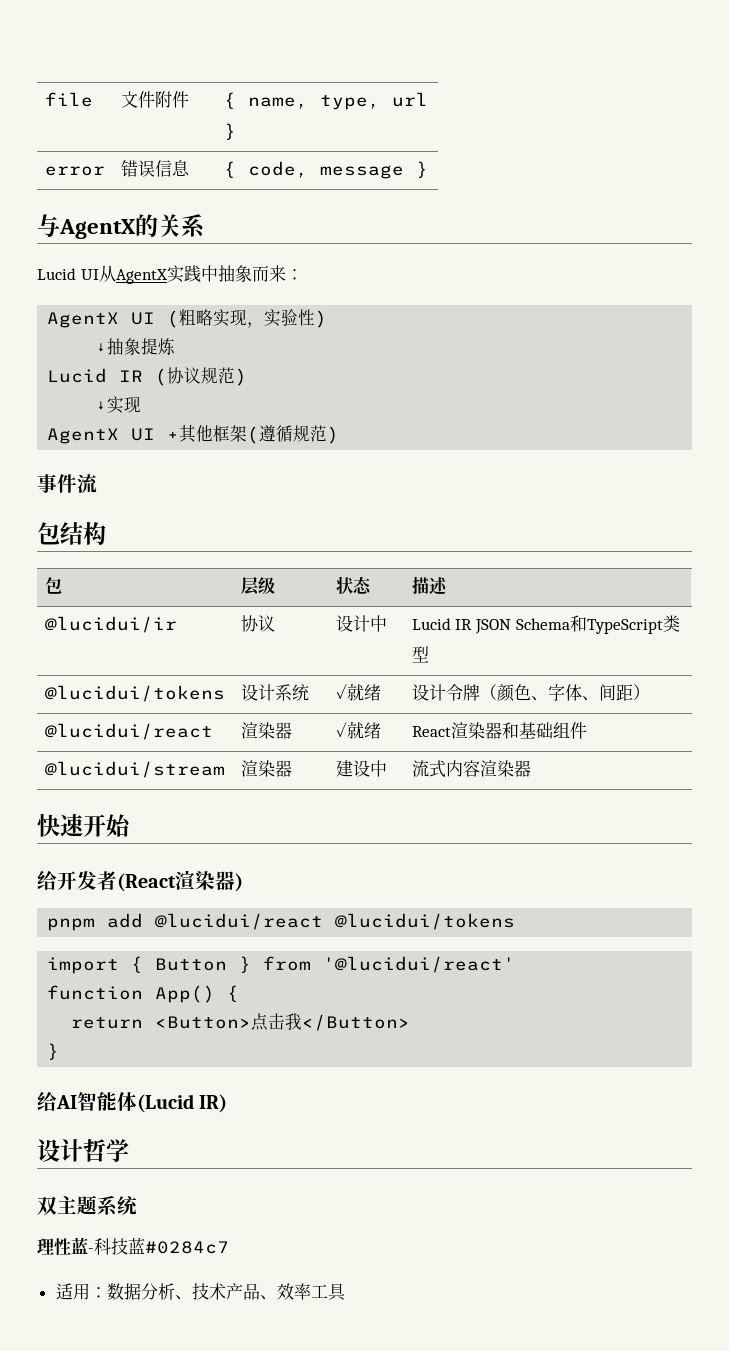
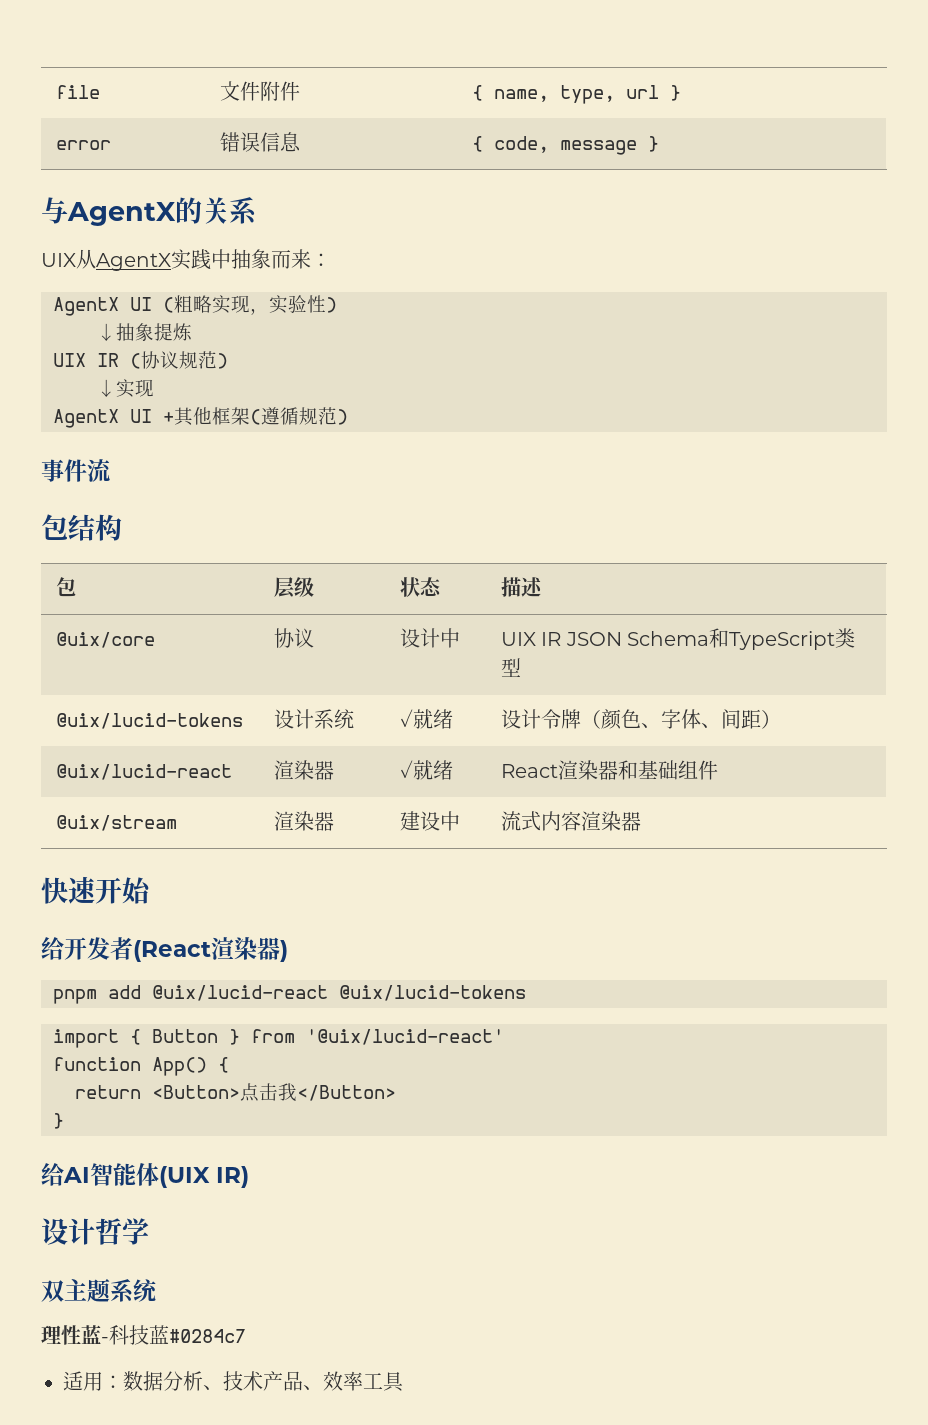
- Lucid UI从AgentX实践中抽象而来：
+ UIX从AgentX实践中抽象而来：
- Lucid IR (协议规范)
+ UIX IR (协议规范)
- @lucidui/ir | 协议 | 设计中 | Lucid IR JSON Schema和TypeScript类型
+ @uix/core | 协议 | 设计中 | UIX IR JSON Schema和TypeScript类型
- @lucidui/tokens | 设计系统 | ✓就绪 | 设计令牌（颜色、字体、间距）
+ @uix/lucid-tokens | 设计系统 | ✓就绪 | 设计令牌（颜色、字体、间距）
- @lucidui/react | 渲染器 | ✓就绪 | React渲染器和基础组件
+ @uix/lucid-react | 渲染器 | ✓就绪 | React渲染器和基础组件
- @lucidui/stream | 渲染器 | 建设中 | 流式内容渲染器
+ @uix/stream | 渲染器 | 建设中 | 流式内容渲染器
- pnpm add @lucidui/react @lucidui/tokens
+ pnpm add @uix/lucid-react @uix/lucid-tokens
- import { Button } from '@lucidui/react'
+ import { Button } from '@uix/lucid-react'
- 给AI智能体(Lucid IR)
+ 给AI智能体(UIX IR)

